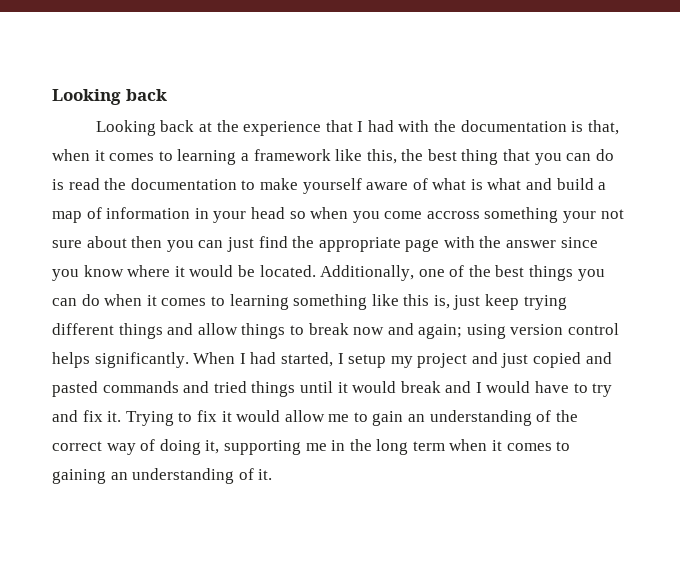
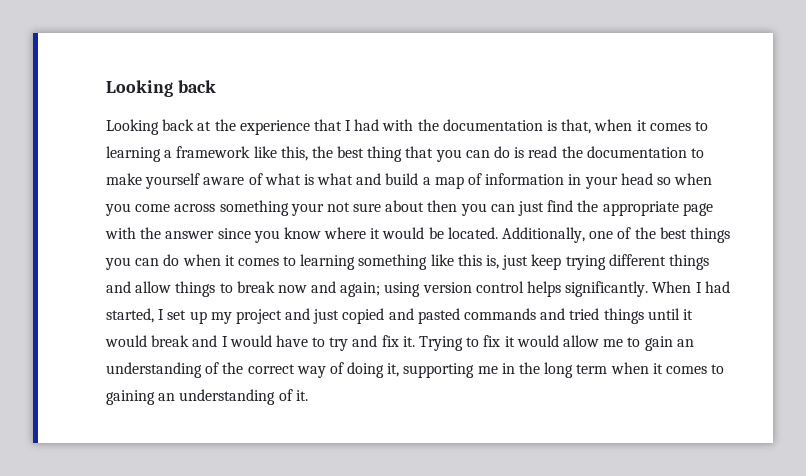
- Looking back at the experience that I had with the documentation is that, when it comes to learning a framework like this, the best thing that you can do is read the documentation to make yourself aware of what is what and build a map of information in your head so when you come accross something your not sure about then you can just find the appropriate page with the answer since you know where it would be located.
+ Looking back at the experience that I had with the documentation is that, when it comes to learning a framework like this, the best thing that you can do is read the documentation to make yourself aware of what is what and build a map of information in your head so when you come across something your not sure about then you can just find the appropriate page with the answer since you know where it would be located.
- When I had started, I setup my project and just copied and pasted commands and tried things until it would break and I would have to try and fix it.
+ When I had started, I set up my project and just copied and pasted commands and tried things until it would break and I would have to try and fix it.

